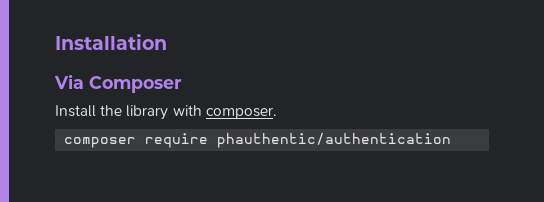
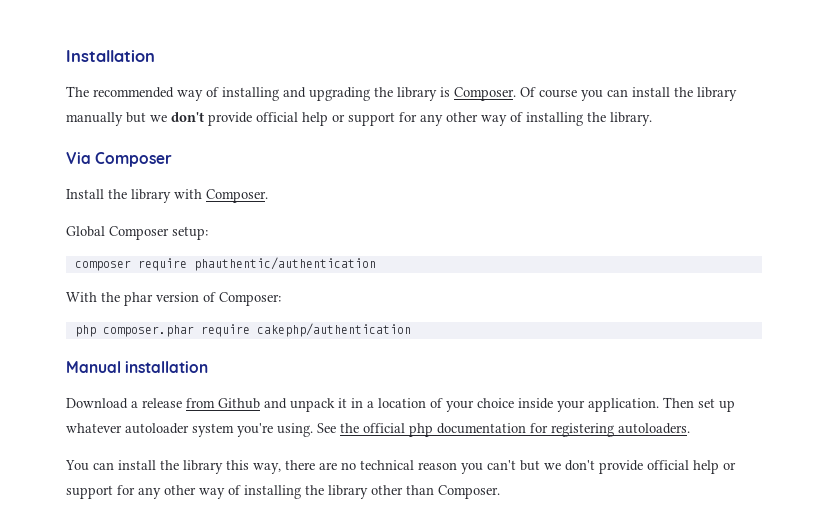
+ The recommended way of installing and upgrading the library is Composer. Of course you can install the library manually but we don't provide official help or support for any other way of installing the library.
- Install the library with composer.
+ Install the library with Composer.
+ Global Composer setup:
+ With the phar version of Composer:
+ php composer.phar require cakephp/authentication
+ Manual installation
+ Download a release from Github and unpack it in a location of your choice inside your application. Then set up whatever autoloader system you're using. See the official php documentation for registering autoloaders.
+ You can install the library this way, there are no technical reason you can't but we don't provide official help or support for any other way of installing the library other than Composer.

